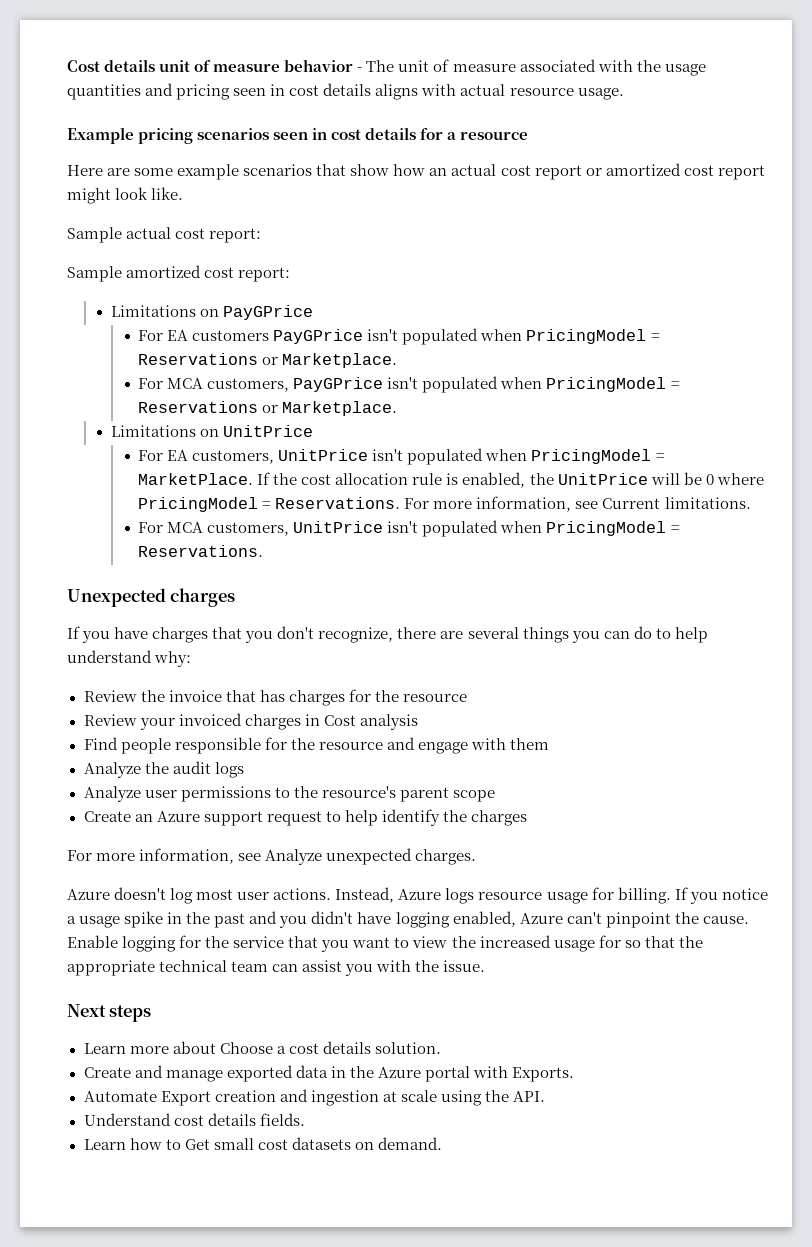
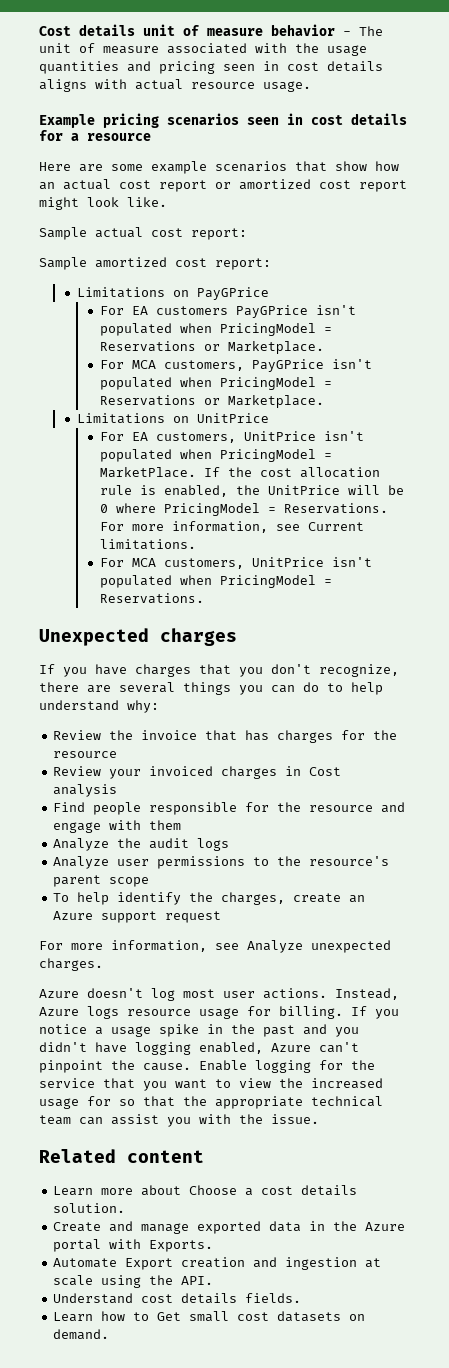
- Create an Azure support request to help identify the charges
+ To help identify the charges, create an Azure support request
- Next steps
+ Related content

